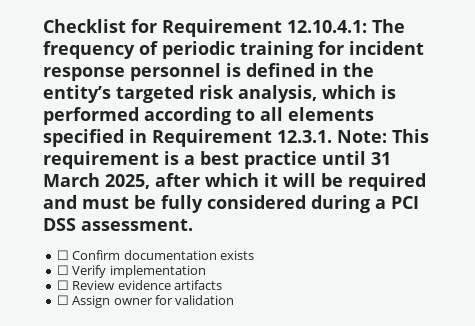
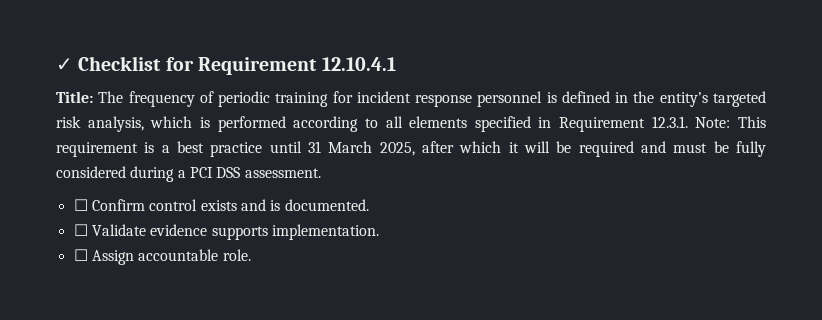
- Checklist for Requirement 12.10.4.1: The frequency of periodic training for incident response personnel is defined in the entity’s targeted risk analysis, which is performed according to all elements specified in Requirement 12.3.1. Note: This requirement is a best practice until 31 March 2025, after which it will be required and must be fully considered during a PCI DSS assessment.
+ ✓ Checklist for Requirement 12.10.4.1
+ Title: The frequency of periodic training for incident response personnel is defined in the entity’s targeted risk analysis, which is performed according to all elements specified in Requirement 12.3.1. Note: This requirement is a best practice until 31 March 2025, after which it will be required and must be fully considered during a PCI DSS assessment.
- ☐ Confirm documentation exists
- ☐ Verify implementation
- ☐ Review evidence artifacts
+ ☐ Confirm control exists and is documented.
+ ☐ Validate evidence supports implementation.
- ☐ Assign owner for validation
+ ☐ Assign accountable role.

